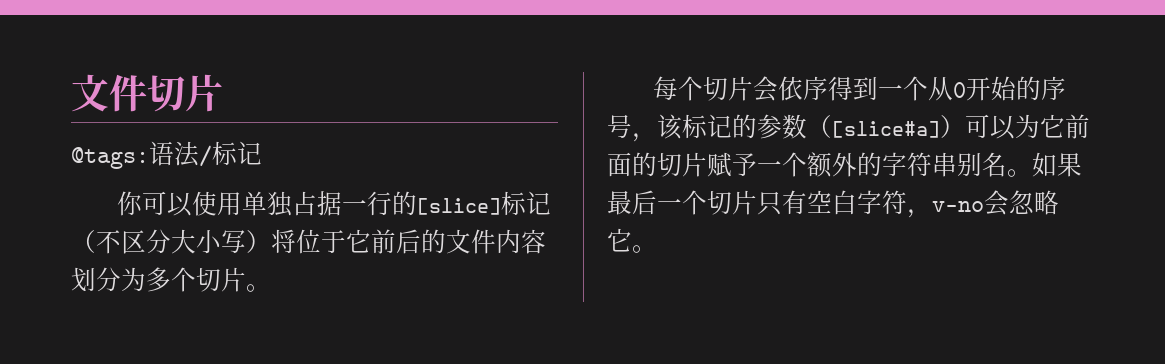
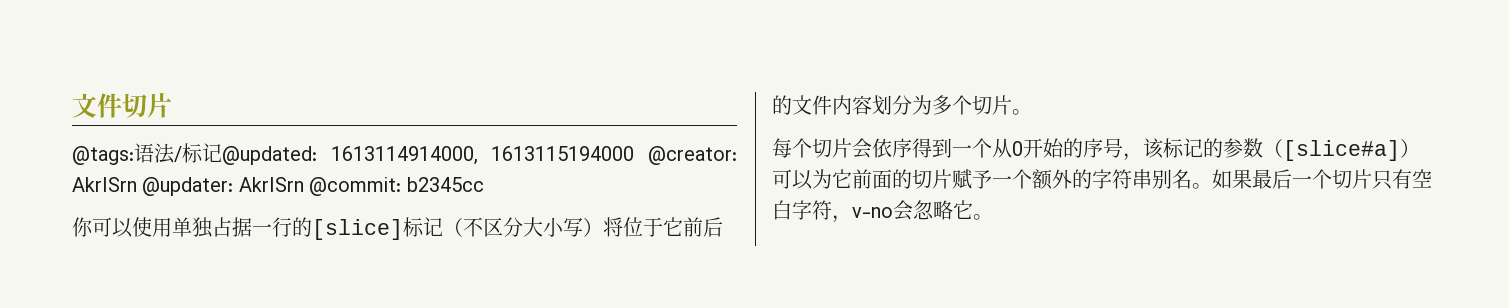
- @tags:语法/标记
+ @tags:语法/标记@updated: 1613114914000, 1613115194000 @creator: AkrISrn @updater: AkrISrn @commit: b2345cc

